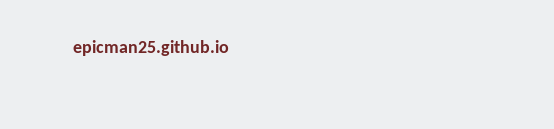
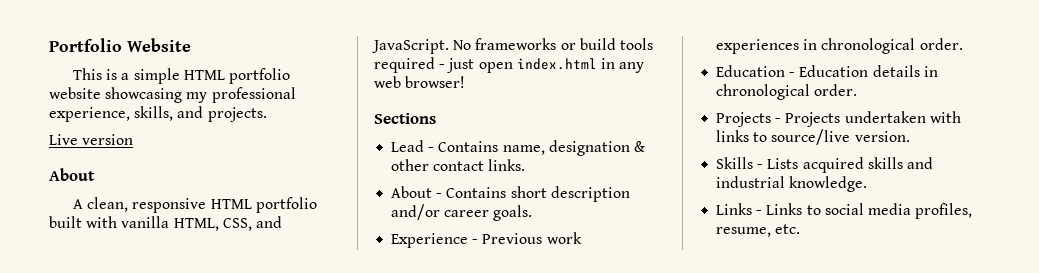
- epicman25.github.io
+ Portfolio Website
+ This is a simple HTML portfolio website showcasing my professional experience, skills, and projects.
+ Live version
+ About
+ A clean, responsive HTML portfolio built with vanilla HTML, CSS, and JavaScript. No frameworks or build tools required - just open index.html in any web browser!
+ Sections
+ Lead - Contains name, designation & other contact links.
+ About - Contains short description and/or career goals.
+ Experience - Previous work experiences in chronological order.
+ Education - Education details in chronological order.
+ Projects - Projects undertaken with links to source/live version.
+ Skills - Lists acquired skills and industrial knowledge.
+ Links - Links to social media profiles, resume, etc.

